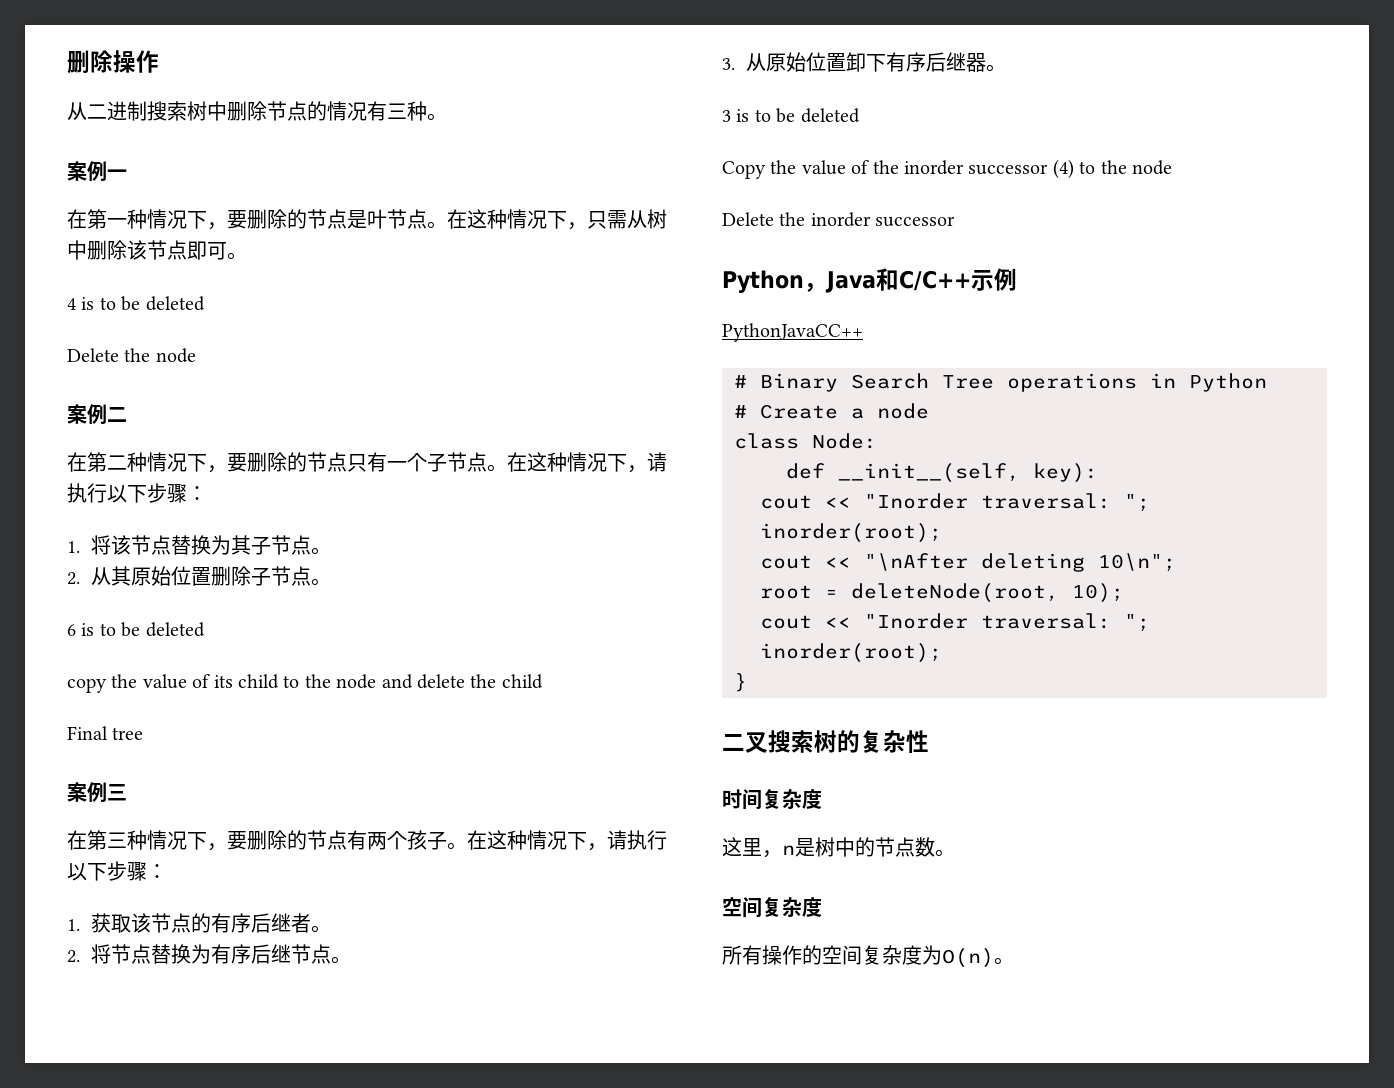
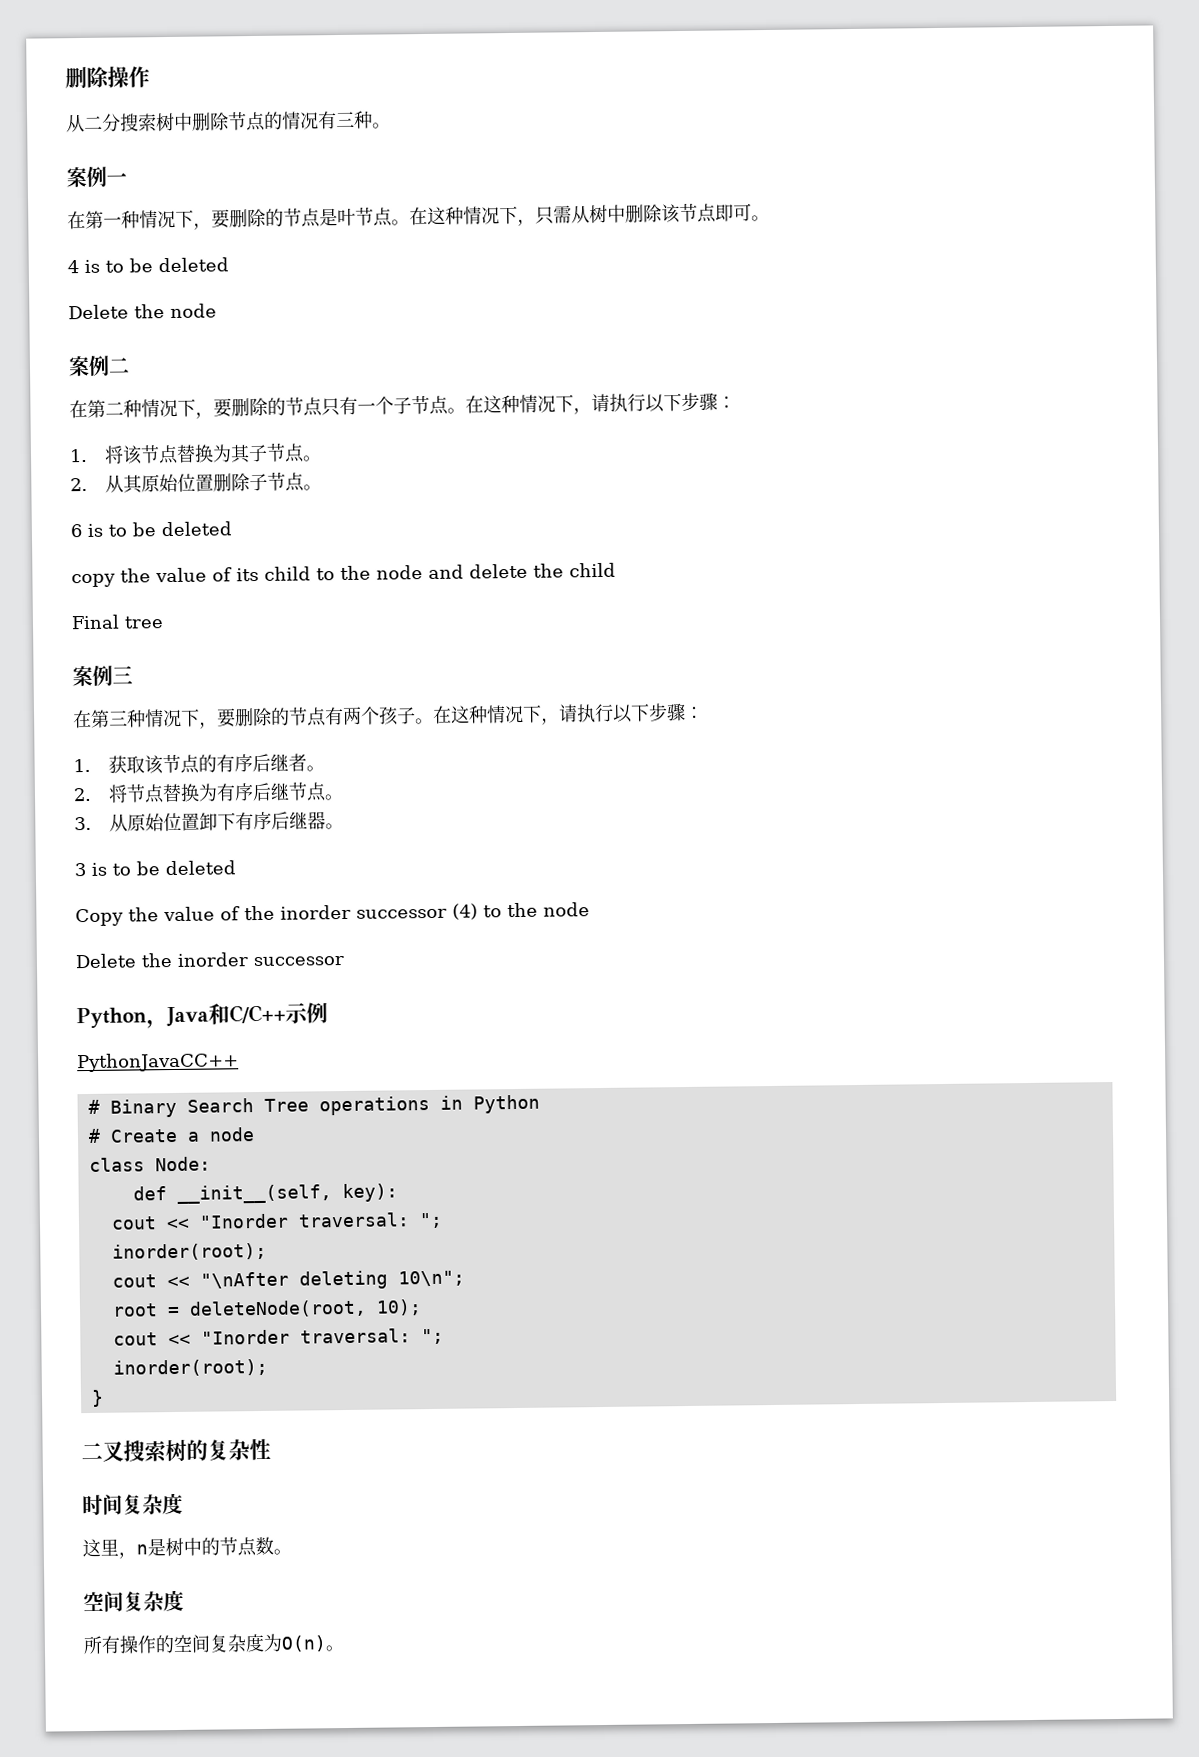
- 从二进制搜索树中删除节点的情况有三种。
+ 从二分搜索树中删除节点的情况有三种。

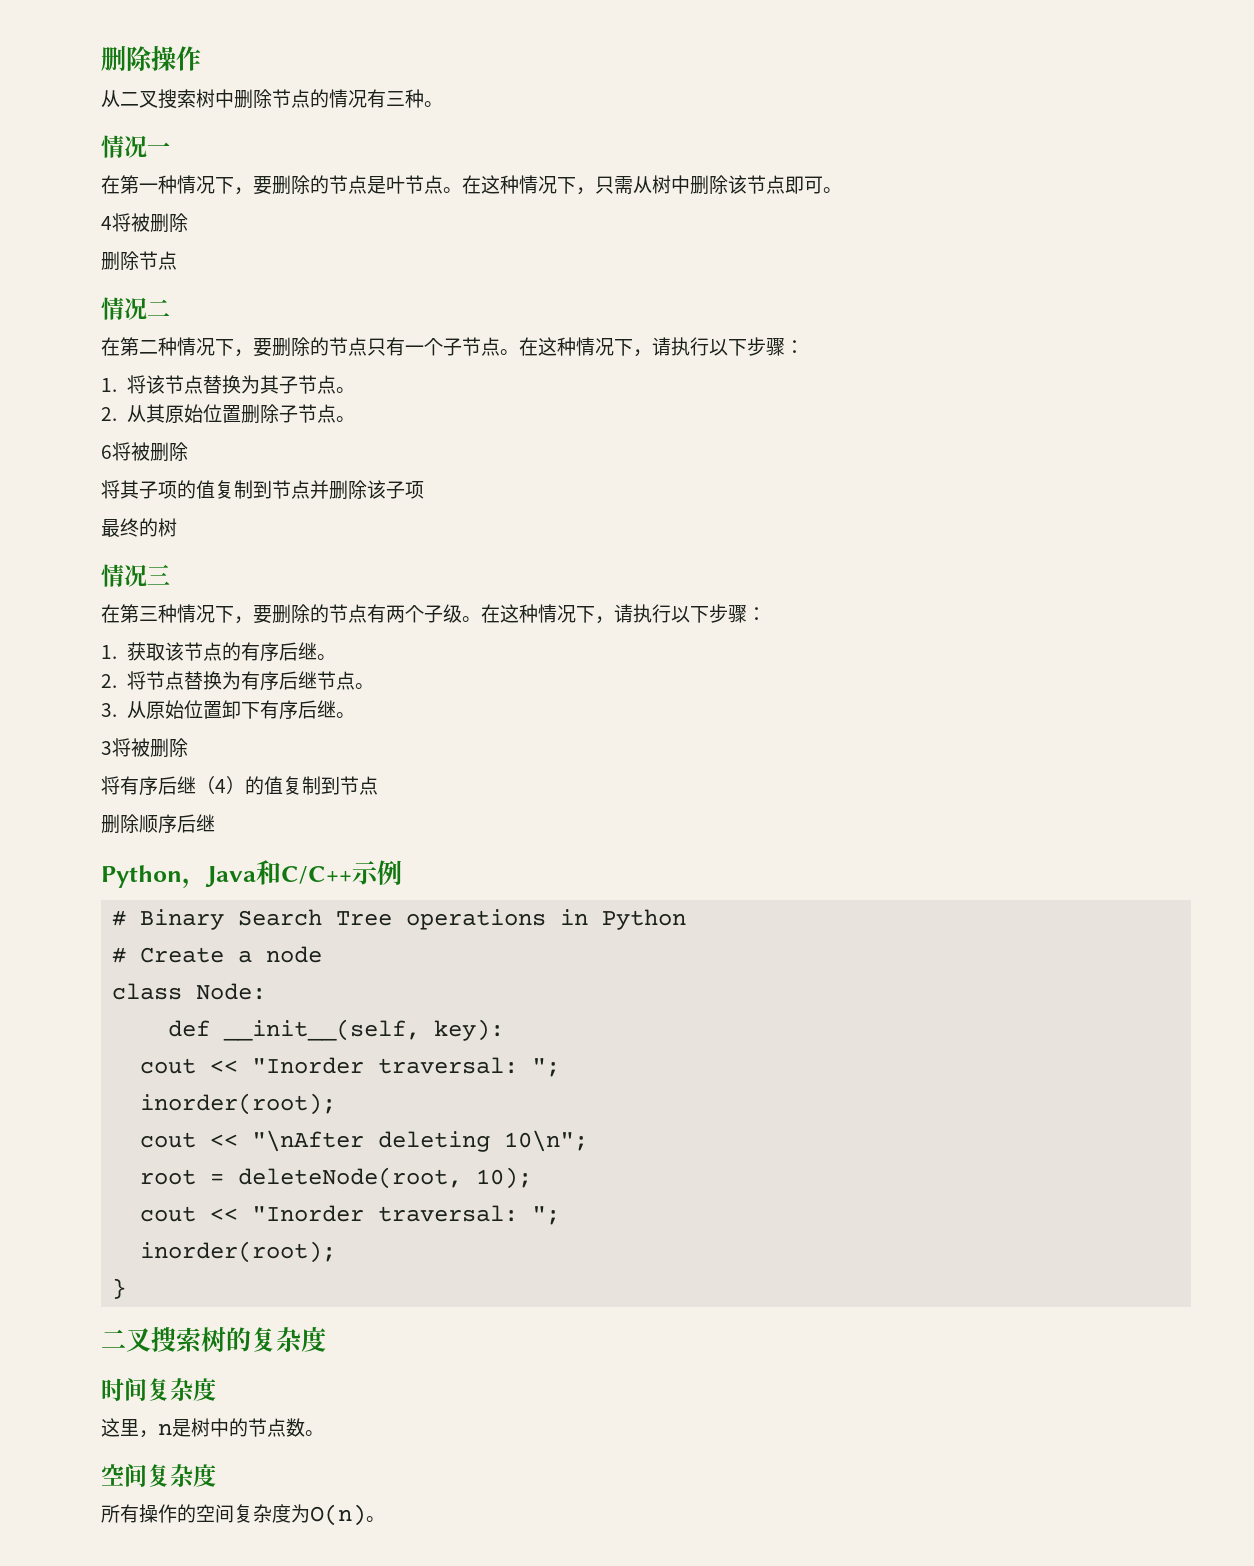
- 从二分搜索树中删除节点的情况有三种。
+ 从二叉搜索树中删除节点的情况有三种。
- 案例一
+ 情况一
- 4 is to be deleted
- Delete the node
- 案例二
+ 4将被删除
+ 删除节点
+ 情况二
- 6 is to be deleted
- copy the value of its child to the node and delete the child
- Final tree
- 案例三
+ 6将被删除
+ 将其子项的值复制到节点并删除该子项
+ 最终的树
+ 情况三
- 在第三种情况下，要删除的节点有两个孩子。
+ 在第三种情况下，要删除的节点有两个子级。
- 1.获取该节点的有序后继者。
+ 1.获取该节点的有序后继。
- 3.从原始位置卸下有序后继器。
+ 3.从原始位置卸下有序后继。
- 3 is to be deleted
- Copy the value of the inorder successor (4) to the node
- Delete the inorder successor
+ 3将被删除
+ 将有序后继（4）的值复制到节点
+ 删除顺序后继
- PythonJavaCC++
- 二叉搜索树的复杂性
+ 二叉搜索树的复杂度

